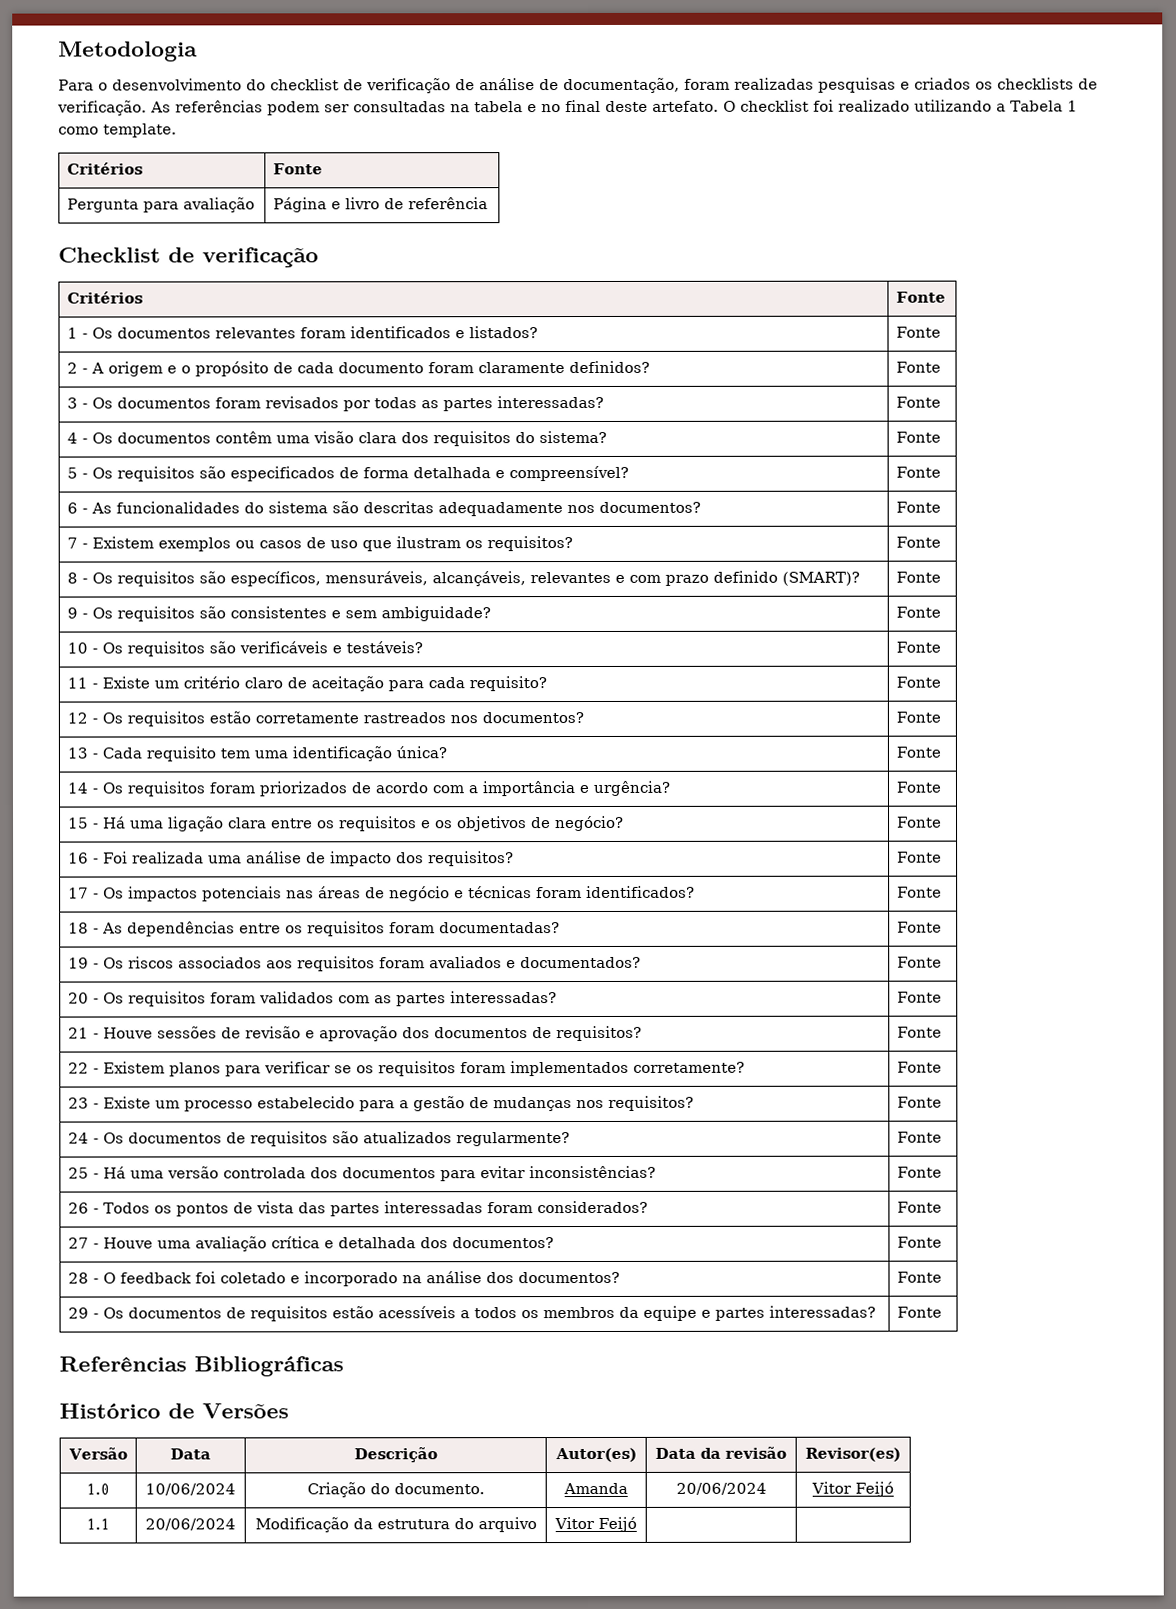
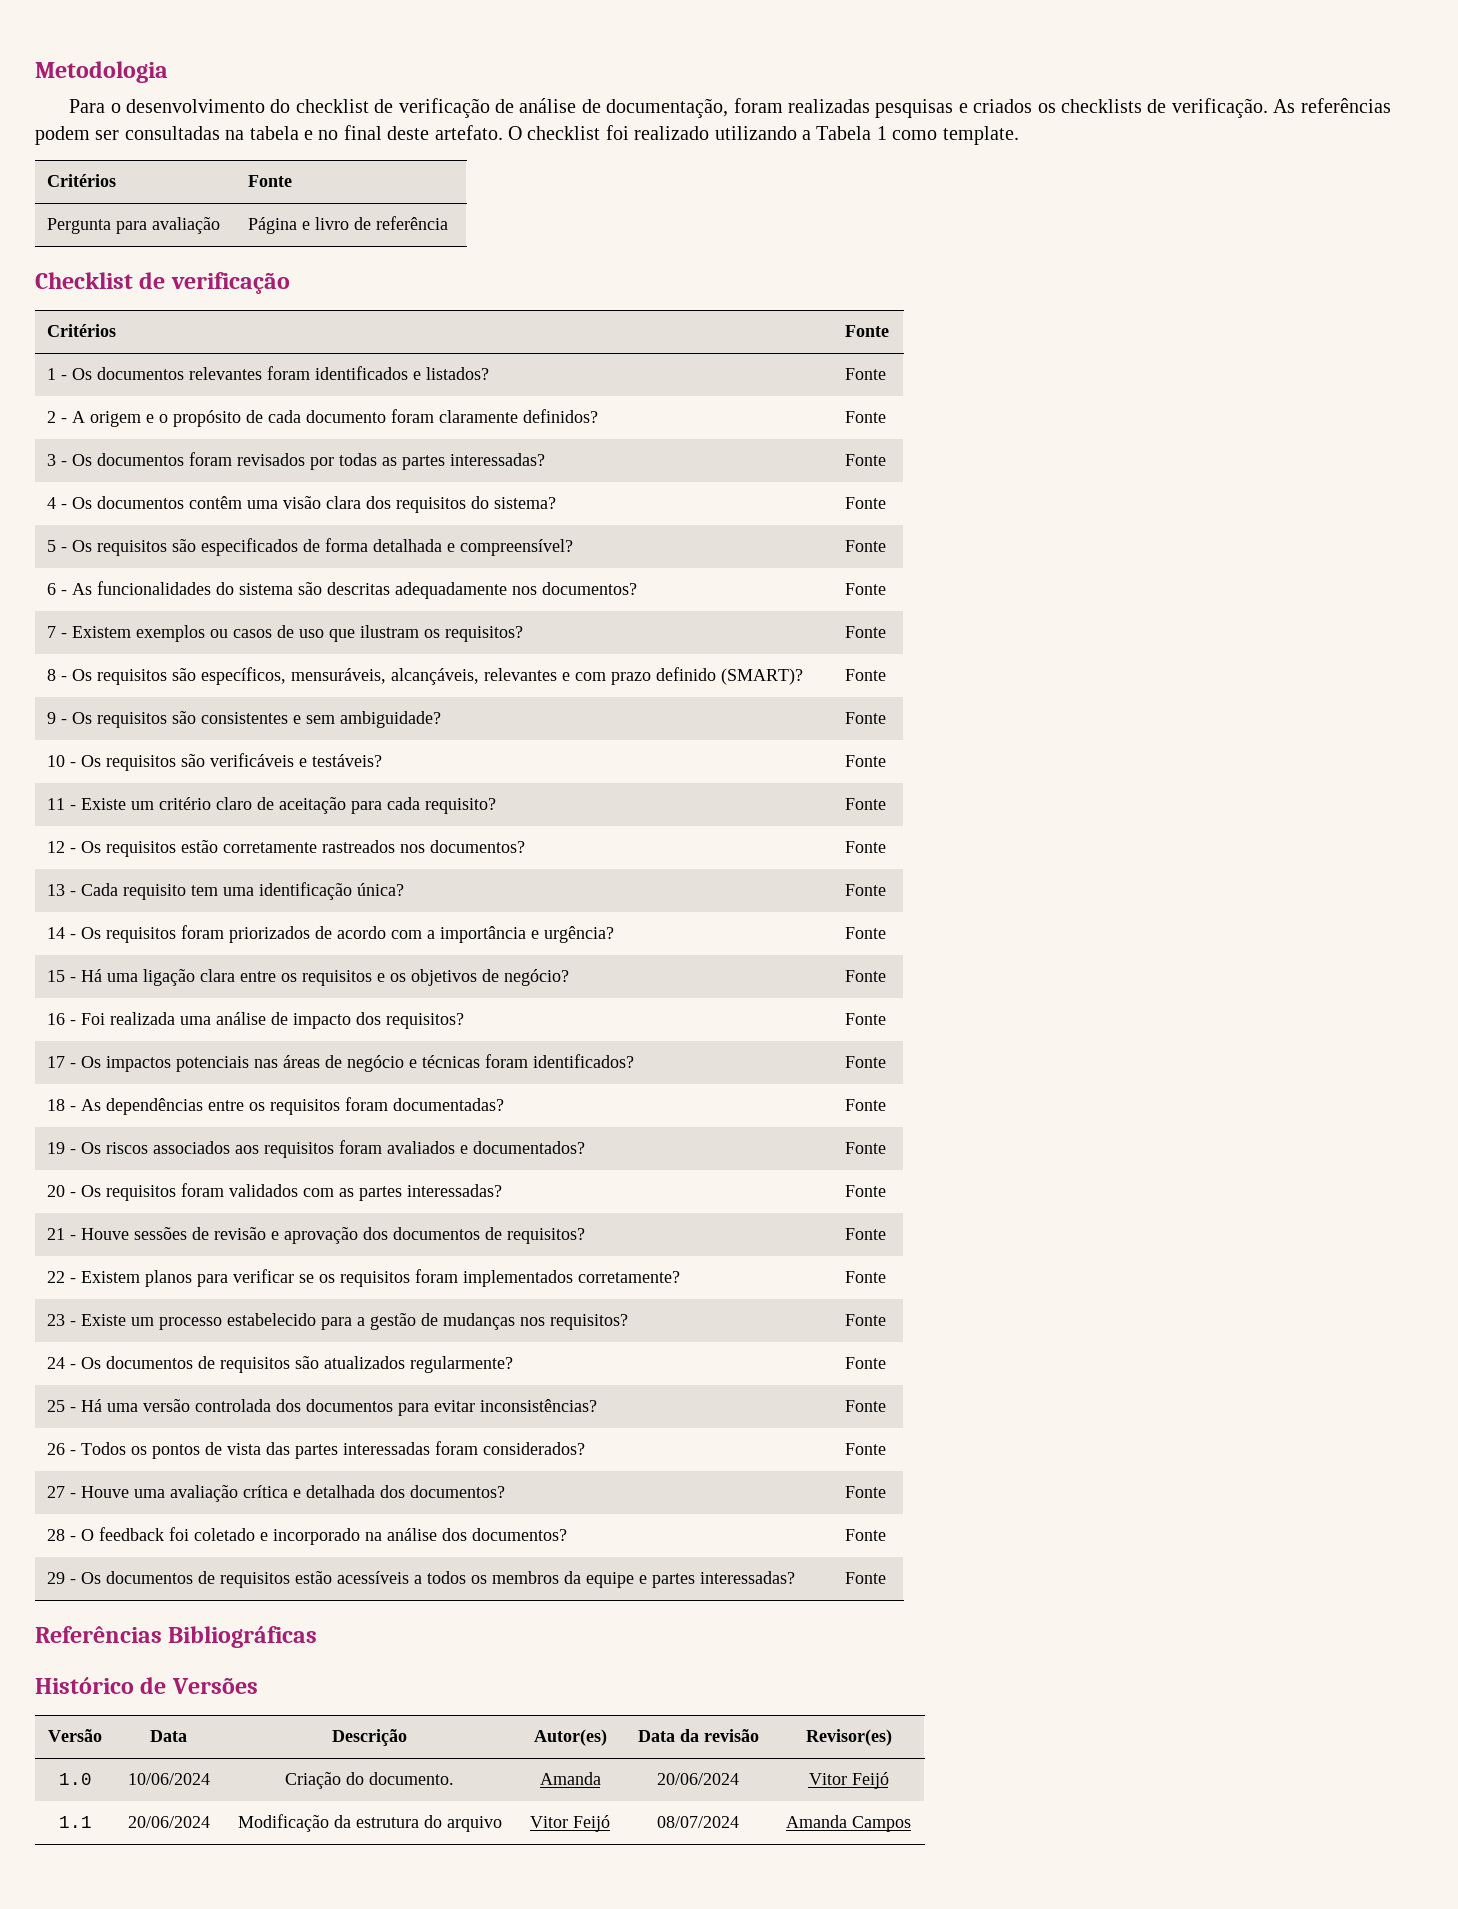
- 1.1 | 20/06/2024 | Modificação da estrutura do arquivo | Vitor Feijó | |
+ 1.1 | 20/06/2024 | Modificação da estrutura do arquivo | Vitor Feijó | 08/07/2024 | Amanda Campos

